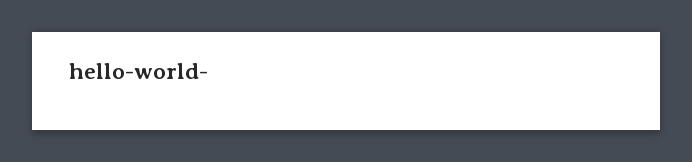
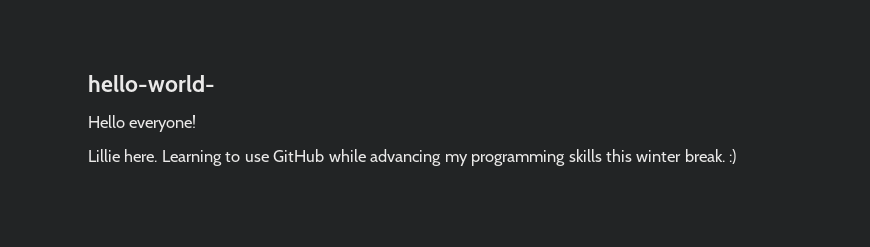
+ Hello everyone!
+ Lillie here. Learning to use GitHub while advancing my programming skills this winter break. :)

